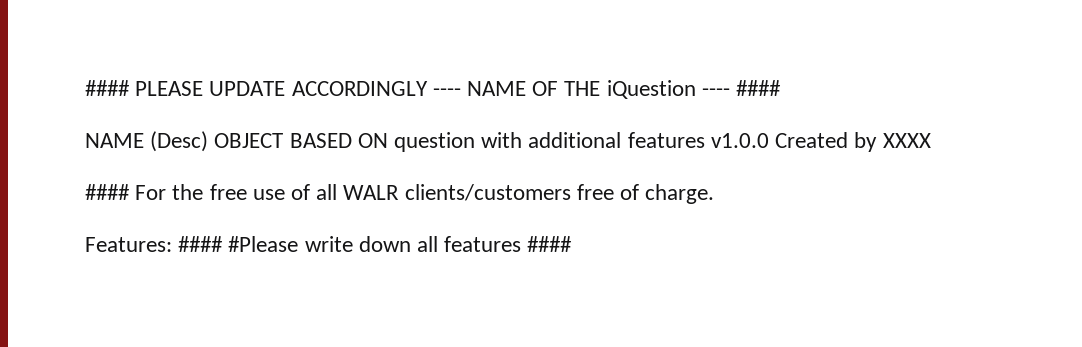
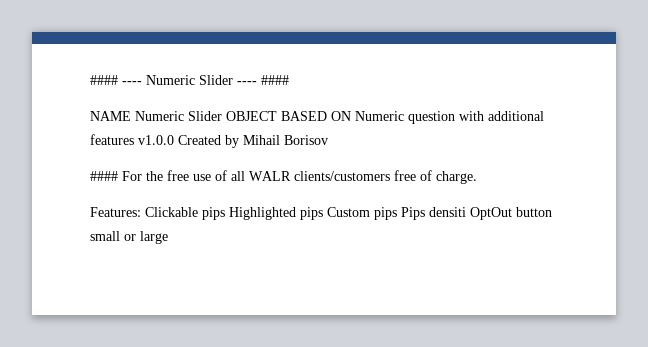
- #### PLEASE UPDATE ACCORDINGLY ---- NAME OF THE iQuestion ---- ####
+ #### ---- Numeric Slider ---- ####
- NAME (Desc) OBJECT BASED ON question with additional features v1.0.0 Created by XXXX
+ NAME Numeric Slider OBJECT BASED ON Numeric question with additional features v1.0.0 Created by Mihail Borisov
- Features: #### #Please write down all features ####
+ Features: Clickable pips Highlighted pips Custom pips Pips densiti OptOut button small or large

